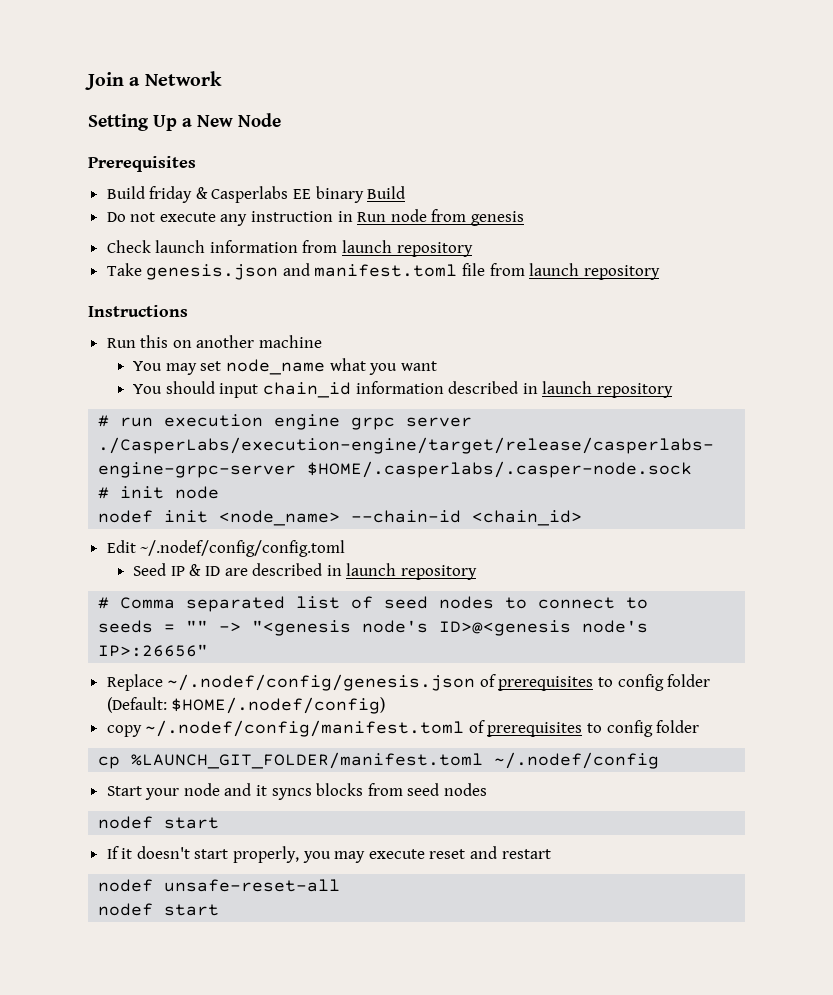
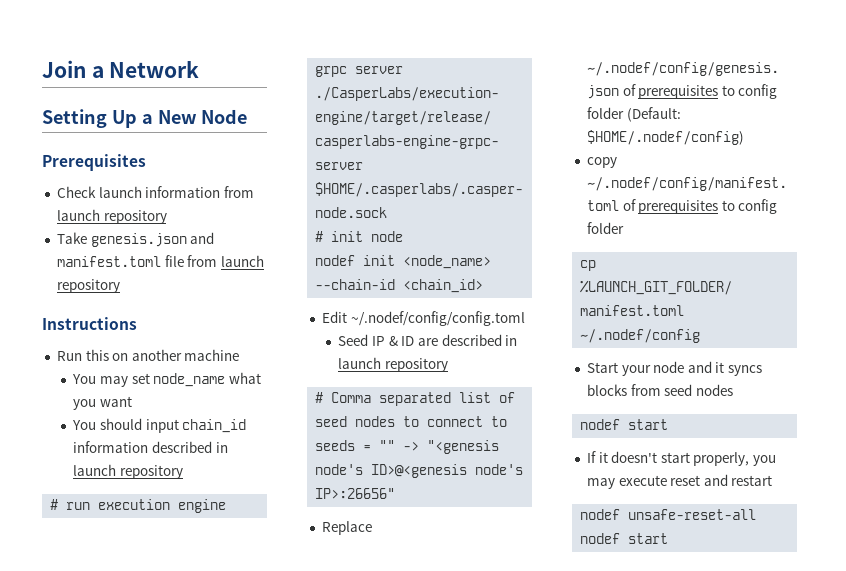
- Build friday & Casperlabs EE binary Build
- Do not execute any instruction in Run node from genesis

